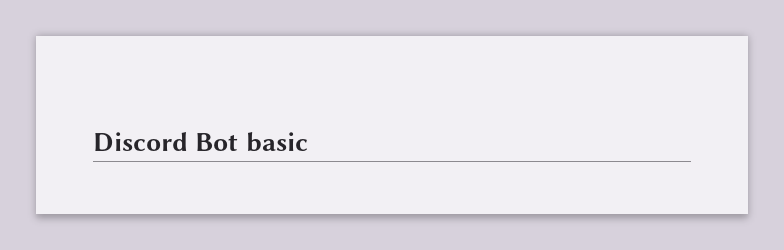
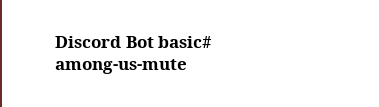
- Discord Bot basic
+ Discord Bot basic# among-us-mute

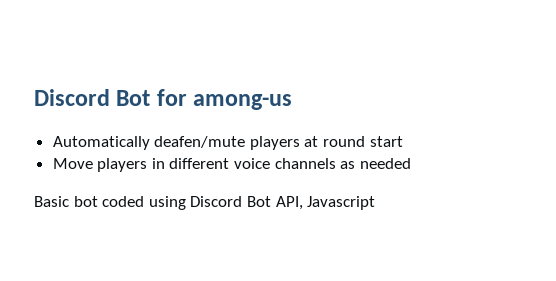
- Discord Bot basic# among-us-mute
+ Discord Bot for among-us
+ Automatically deafen/mute players at round start
+ Move players in different voice channels as needed
+ Basic bot coded using Discord Bot API, Javascript

